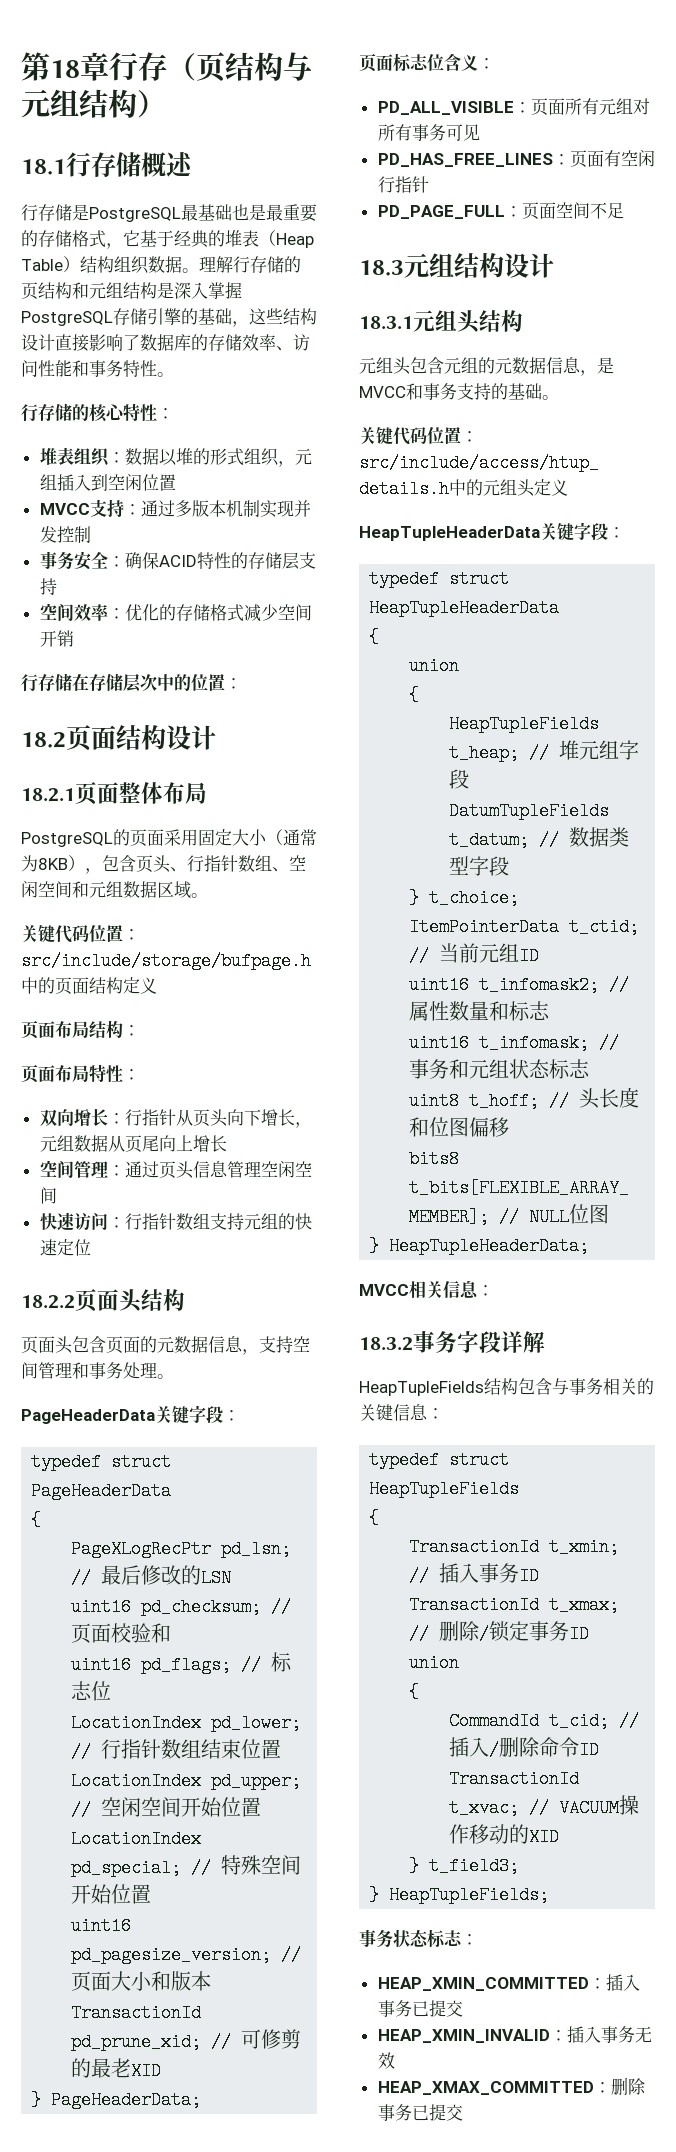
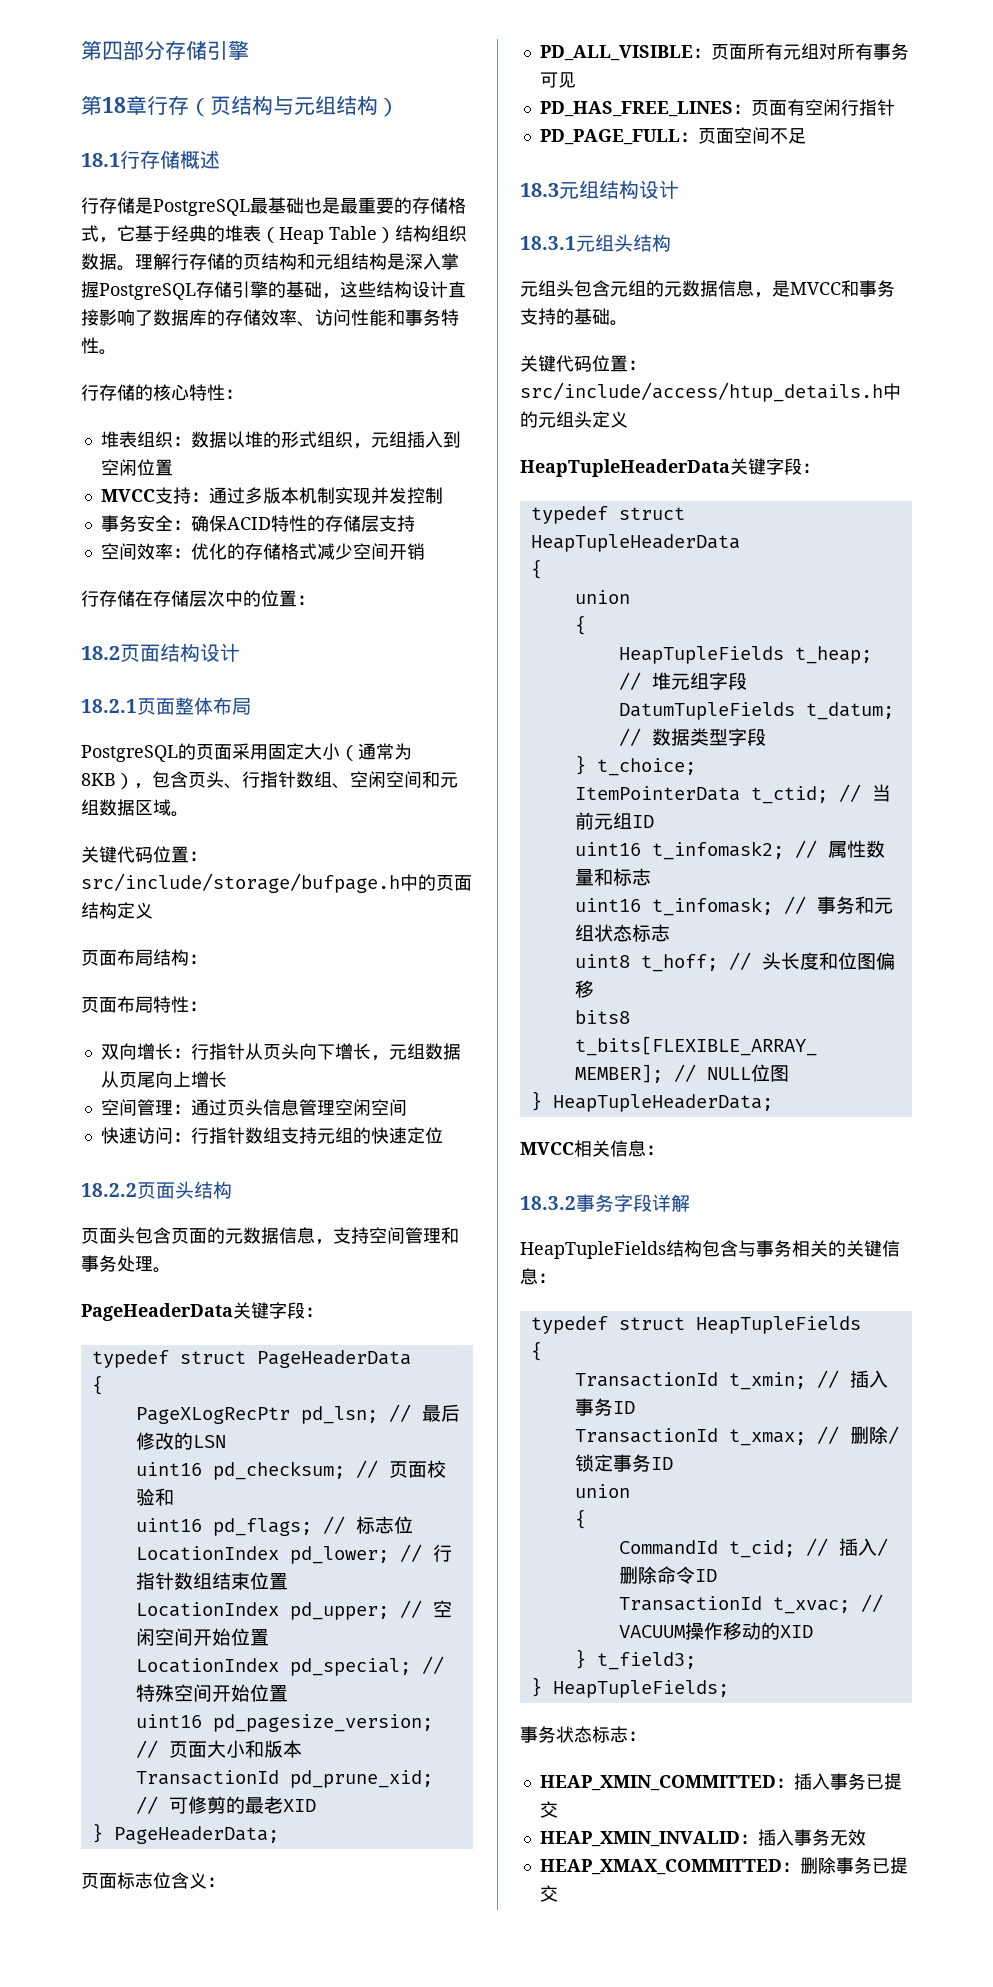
+ 第四部分存储引擎

